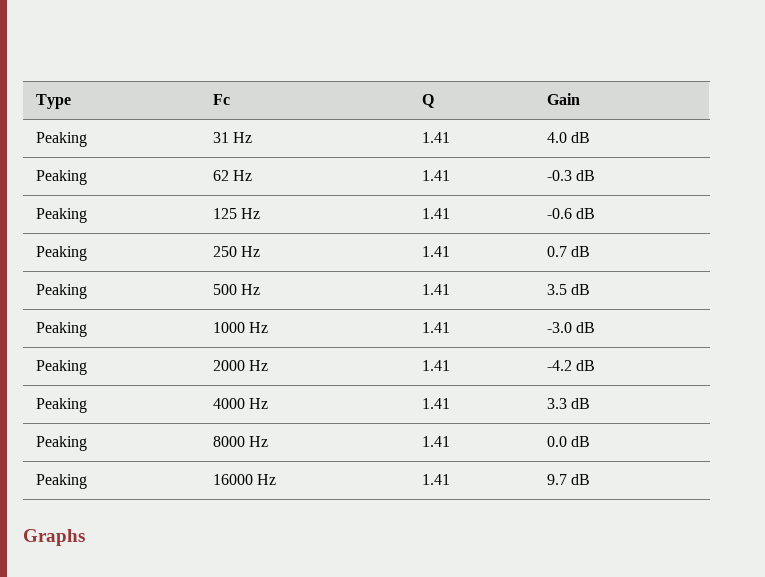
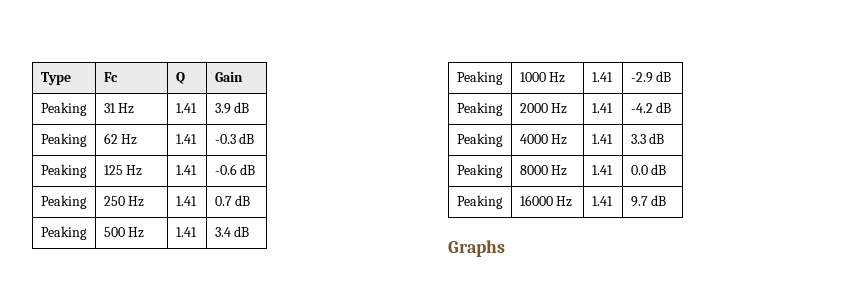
- Peaking | 31 Hz | 1.41 | 4.0 dB
+ Peaking | 31 Hz | 1.41 | 3.9 dB
- Peaking | 500 Hz | 1.41 | 3.5 dB
+ Peaking | 500 Hz | 1.41 | 3.4 dB
- Peaking | 1000 Hz | 1.41 | -3.0 dB
+ Peaking | 1000 Hz | 1.41 | -2.9 dB

